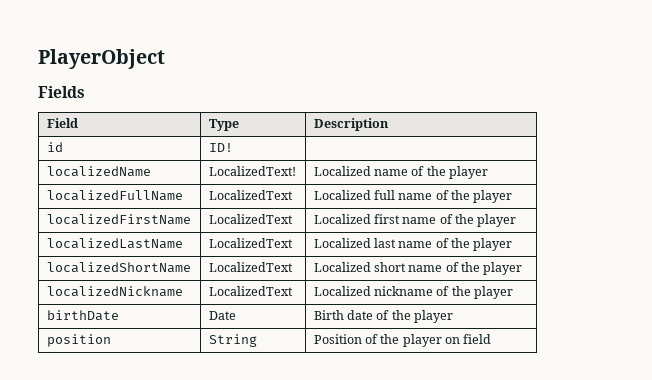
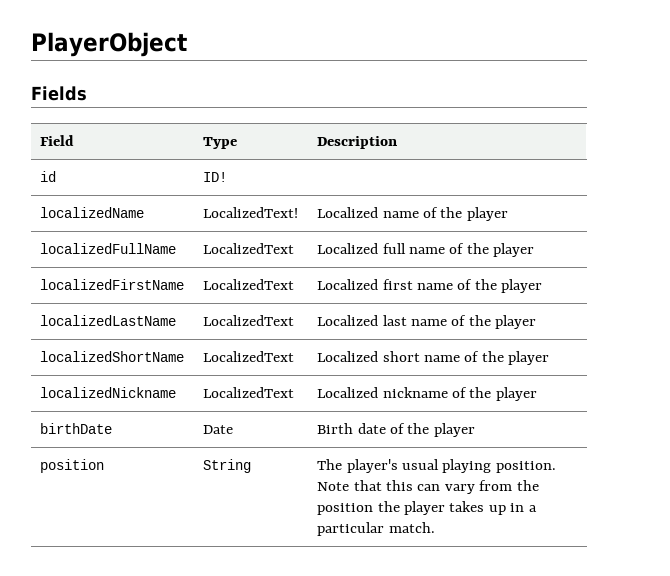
- position | String | Position of the player on field
+ position | String | The player's usual playing position. Note that this can vary from the position the player takes up in a particular match.

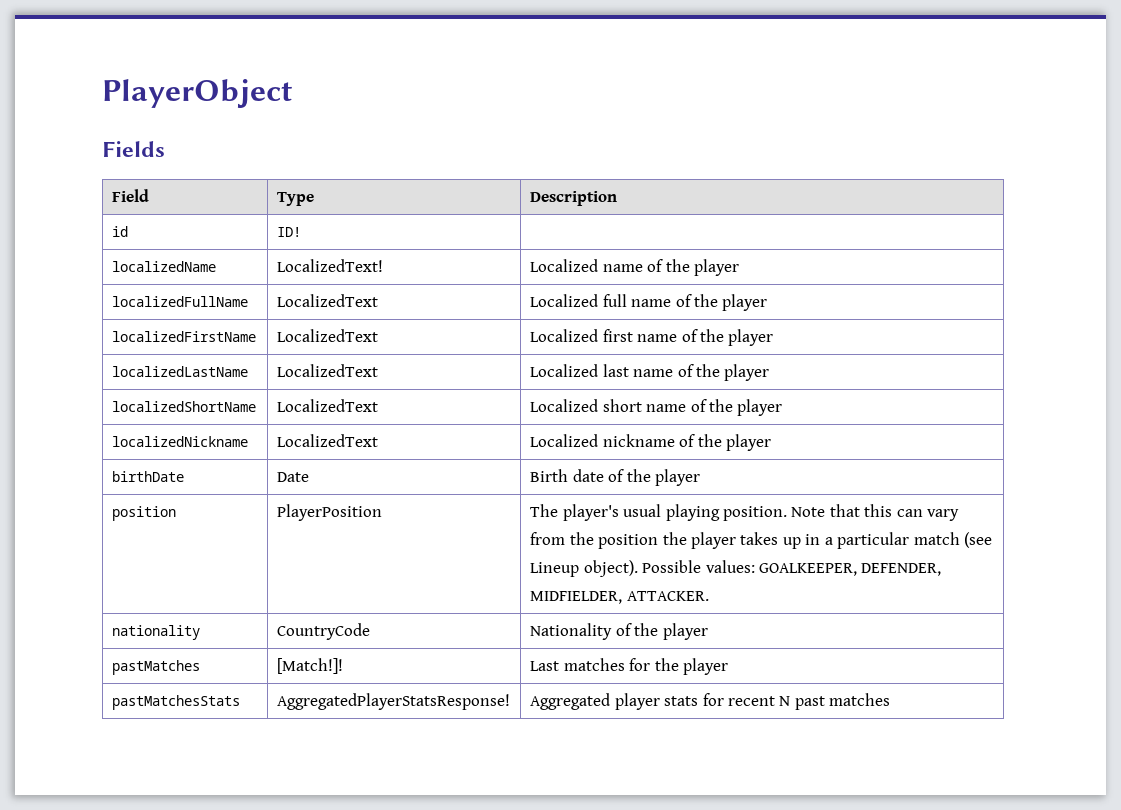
- position | String | The player's usual playing position. Note that this can vary from the position the player takes up in a particular match.
+ position | PlayerPosition | The player's usual playing position. Note that this can vary from the position the player takes up in a particular match (see Lineup object). Possible values: GOALKEEPER, DEFENDER, MIDFIELDER, ATTACKER.
+ nationality | CountryCode | Nationality of the player
+ pastMatches | [Match!]! | Last matches for the player
+ pastMatchesStats | AggregatedPlayerStatsResponse! | Aggregated player stats for recent N past matches

